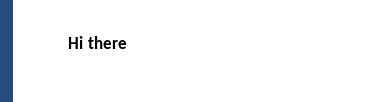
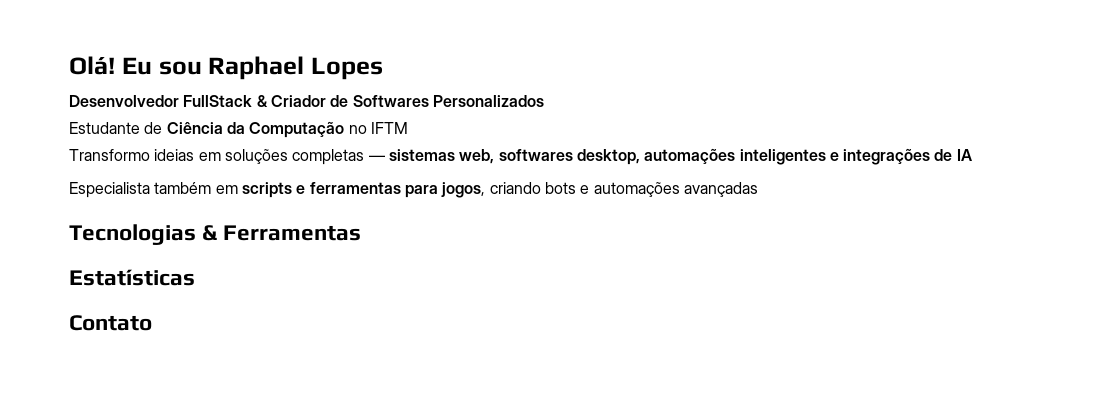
- Hi there
+ Olá! Eu sou Raphael Lopes
+ Desenvolvedor FullStack & Criador de Softwares Personalizados
+ Estudante de Ciência da Computação no IFTM
+ Transformo ideias em soluções completas — sistemas web, softwares desktop, automações inteligentes e integrações de IA
+ Especialista também em scripts e ferramentas para jogos, criando bots e automações avançadas
+ Tecnologias & Ferramentas
+ Estatísticas
+ Contato

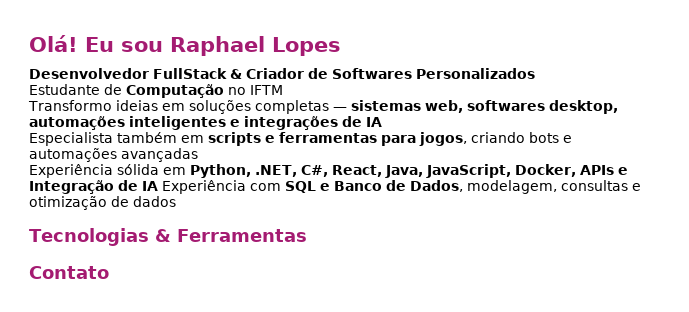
- Estudante de Ciência da Computação no IFTM
+ Estudante de Computação no IFTM
+ Experiência sólida em Python, .NET, C#, React, Java, JavaScript, Docker, APIs e Integração de IA Experiência com SQL e Banco de Dados, modelagem, consultas e otimização de dados
- Estatísticas

